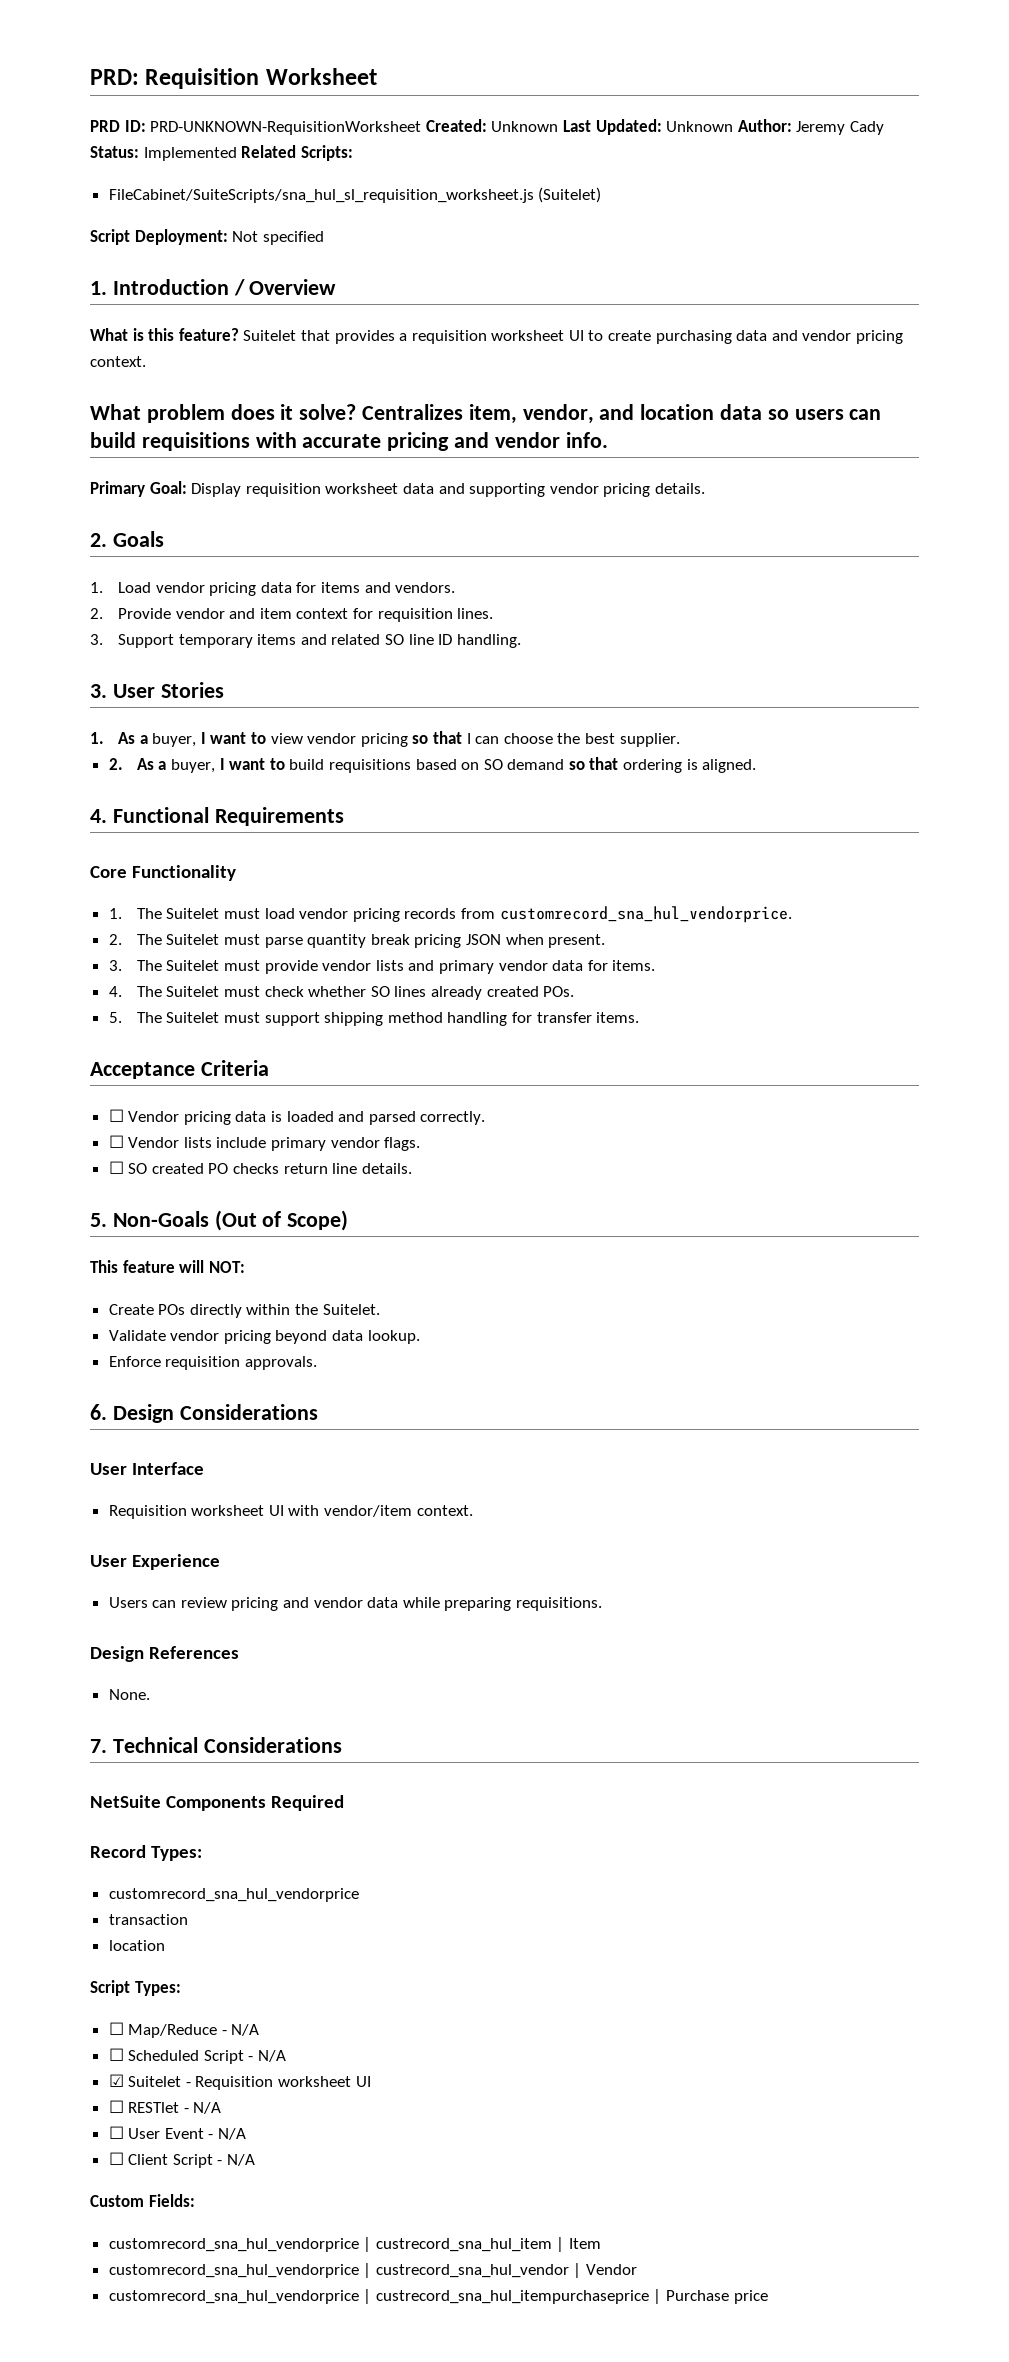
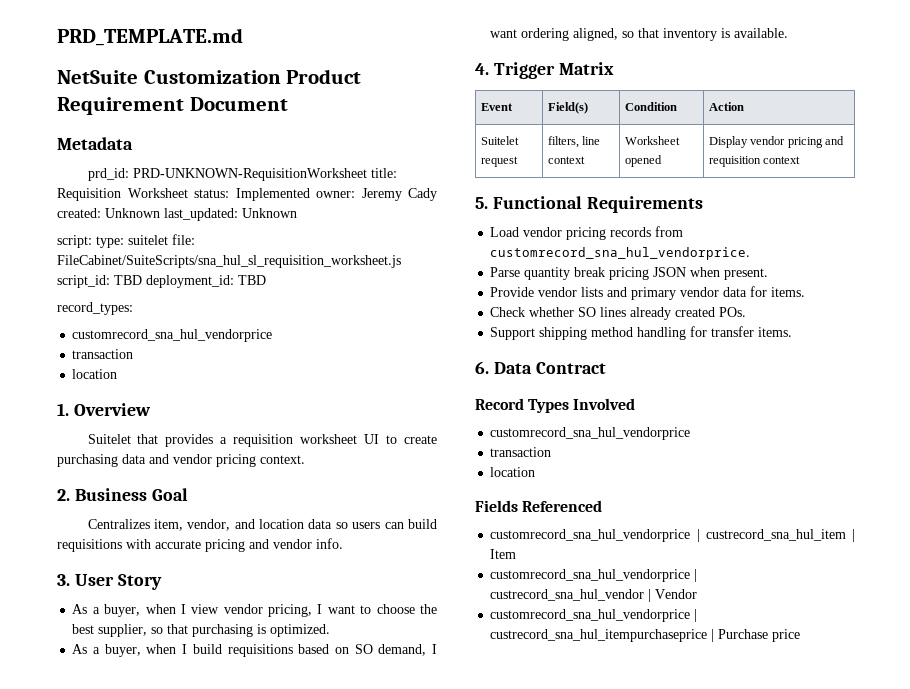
- PRD: Requisition Worksheet
- PRD ID: PRD-UNKNOWN-RequisitionWorksheet Created: Unknown Last Updated: Unknown Author: Jeremy Cady Status: Implemented Related Scripts:
- FileCabinet/SuiteScripts/sna_hul_sl_requisition_worksheet.js (Suitelet)
- Script Deployment: Not specified
- 1. Introduction / Overview
+ PRD_TEMPLATE.md
+ NetSuite Customization Product Requirement Document
+ Metadata
+ prd_id: PRD-UNKNOWN-RequisitionWorksheet title: Requisition Worksheet status: Implemented owner: Jeremy Cady created: Unknown last_updated: Unknown
+ script: type: suitelet file: FileCabinet/SuiteScripts/sna_hul_sl_requisition_worksheet.js script_id: TBD deployment_id: TBD
+ record_types:
+ customrecord_sna_hul_vendorprice
+ transaction
+ location
+ 1. Overview
- What is this feature?
- What problem does it solve? Centralizes item, vendor, and location data so users can build requisitions with accurate pricing and vendor info.
+ 2. Business Goal
+ Centralizes item, vendor, and location data so users can build requisitions with accurate pricing and vendor info.
- Primary Goal: Display requisition worksheet data and supporting vendor pricing details.
- 2. Goals
- 1. Load vendor pricing data for items and vendors.
- 2. Provide vendor and item context for requisition lines.
- 3. Support temporary items and related SO line ID handling.
- 3. User Stories
- 1. As a buyer, I want to view vendor pricing so that I can choose the best supplier.
- 2. As a buyer, I want to build requisitions based on SO demand so that ordering is aligned.
- 4. Functional Requirements
- Core Functionality
- 1. The Suitelet must load vendor pricing records from customrecord_sna_hul_vendorprice.
+ 3. User Story
+ As a buyer, when I view vendor pricing, I want to choose the best supplier, so that purchasing is optimized.
+ As a buyer, when I build requisitions based on SO demand, I want ordering aligned, so that inventory is available.
+ 4. Trigger Matrix
+ Event | Field(s) | Condition | Action
+ Suitelet request | filters, line context | Worksheet opened | Display vendor pricing and requisition context
+ 5. Functional Requirements
+ Load vendor pricing records from customrecord_sna_hul_vendorprice.
- 2. The Suitelet must parse quantity break pricing JSON when present.
+ Parse quantity break pricing JSON when present.
- 3. The Suitelet must provide vendor lists and primary vendor data for items.
+ Provide vendor lists and primary vendor data for items.
- 4. The Suitelet must check whether SO lines already created POs.
+ Check whether SO lines already created POs.
- 5. The Suitelet must support shipping method handling for transfer items.
+ Support shipping method handling for transfer items.
- Acceptance Criteria
- ☐ Vendor pricing data is loaded and parsed correctly.
- ☐ Vendor lists include primary vendor flags.
- ☐ SO created PO checks return line details.
- 5. Non-Goals (Out of Scope)
- This feature will NOT:
- Create POs directly within the Suitelet.
- Validate vendor pricing beyond data lookup.
- Enforce requisition approvals.
- 6. Design Considerations
- User Interface
- Requisition worksheet UI with vendor/item context.
- User Experience
- Users can review pricing and vendor data while preparing requisitions.
- Design References
- None.
- 7. Technical Considerations
- NetSuite Components Required
+ 6. Data Contract
- Record Types:
+ Record Types Involved
  customrecord_sna_hul_vendorprice
  transaction
  location
- Script Types:
- ☐ Map/Reduce - N/A
- ☐ Scheduled Script - N/A
- ☑ Suitelet - Requisition worksheet UI
- ☐ RESTlet - N/A
- ☐ User Event - N/A
- ☐ Client Script - N/A
- Custom Fields:
+ Fields Referenced

